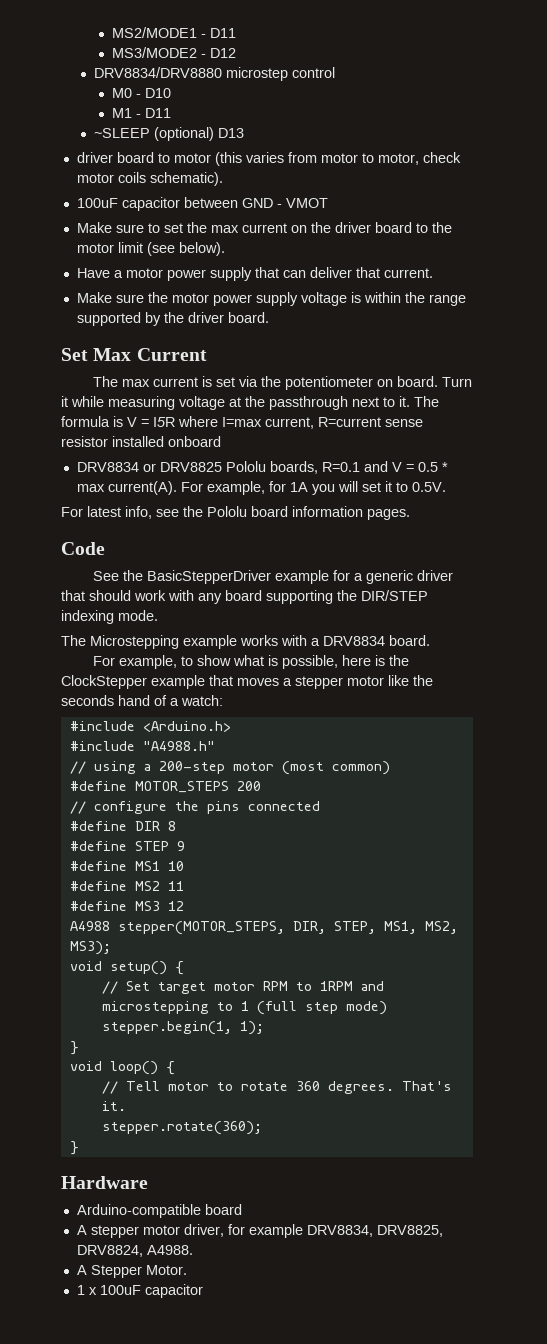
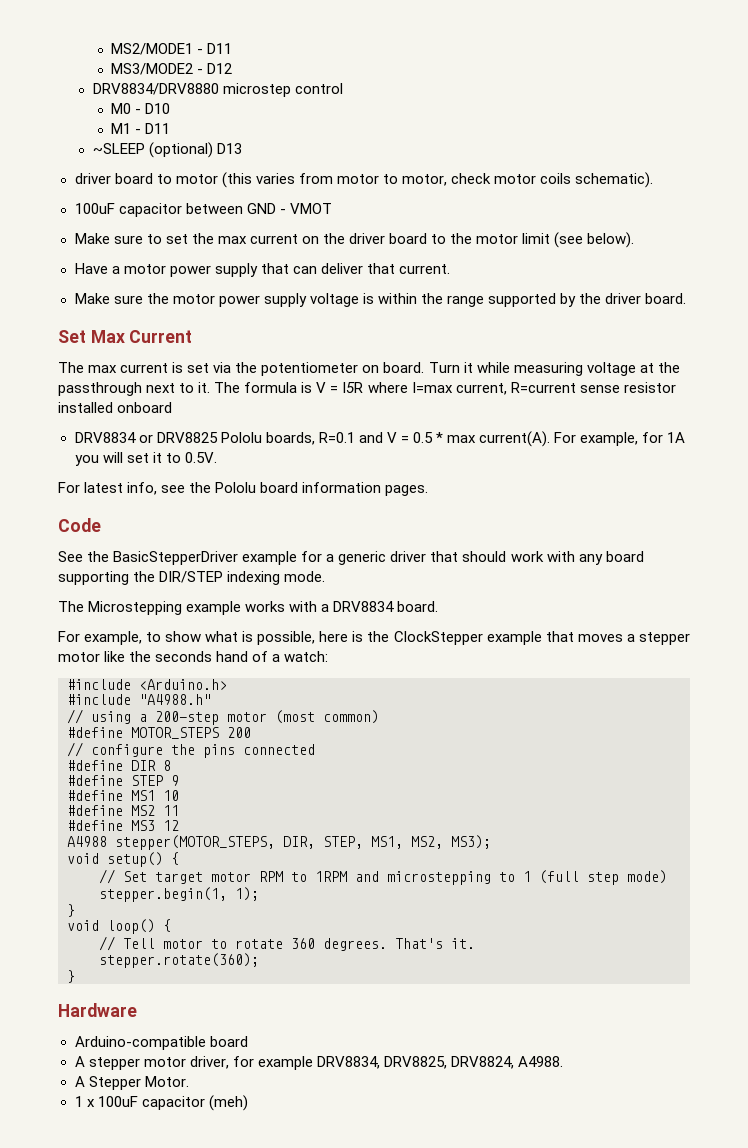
- 1 x 100uF capacitor
+ 1 x 100uF capacitor (meh)

